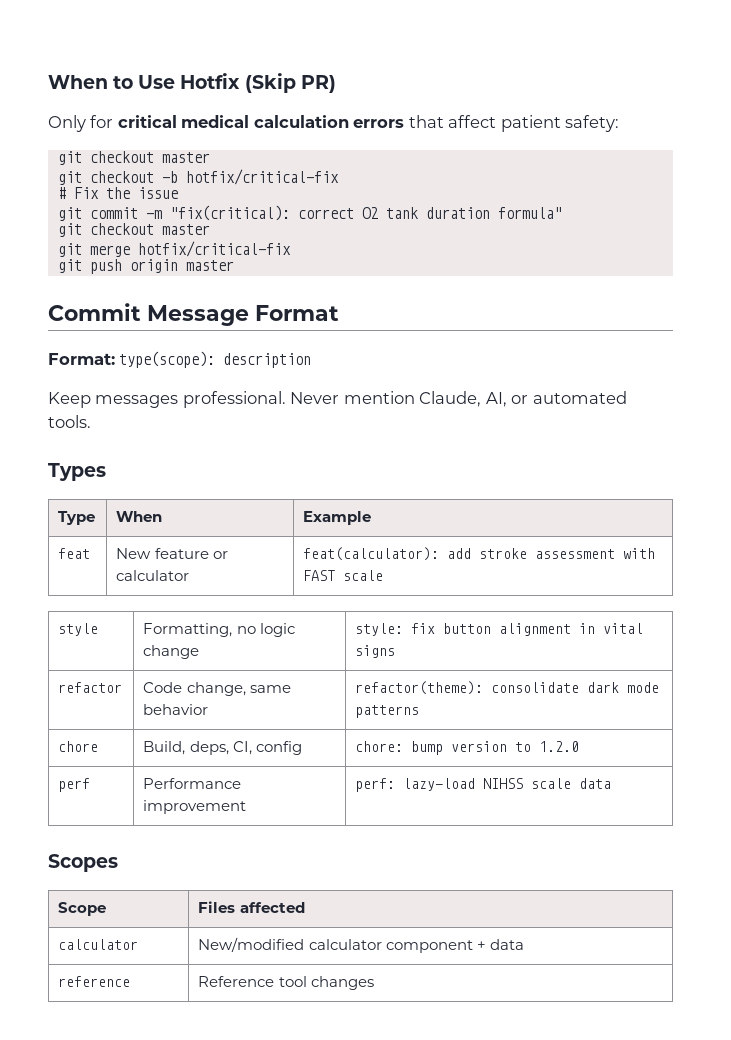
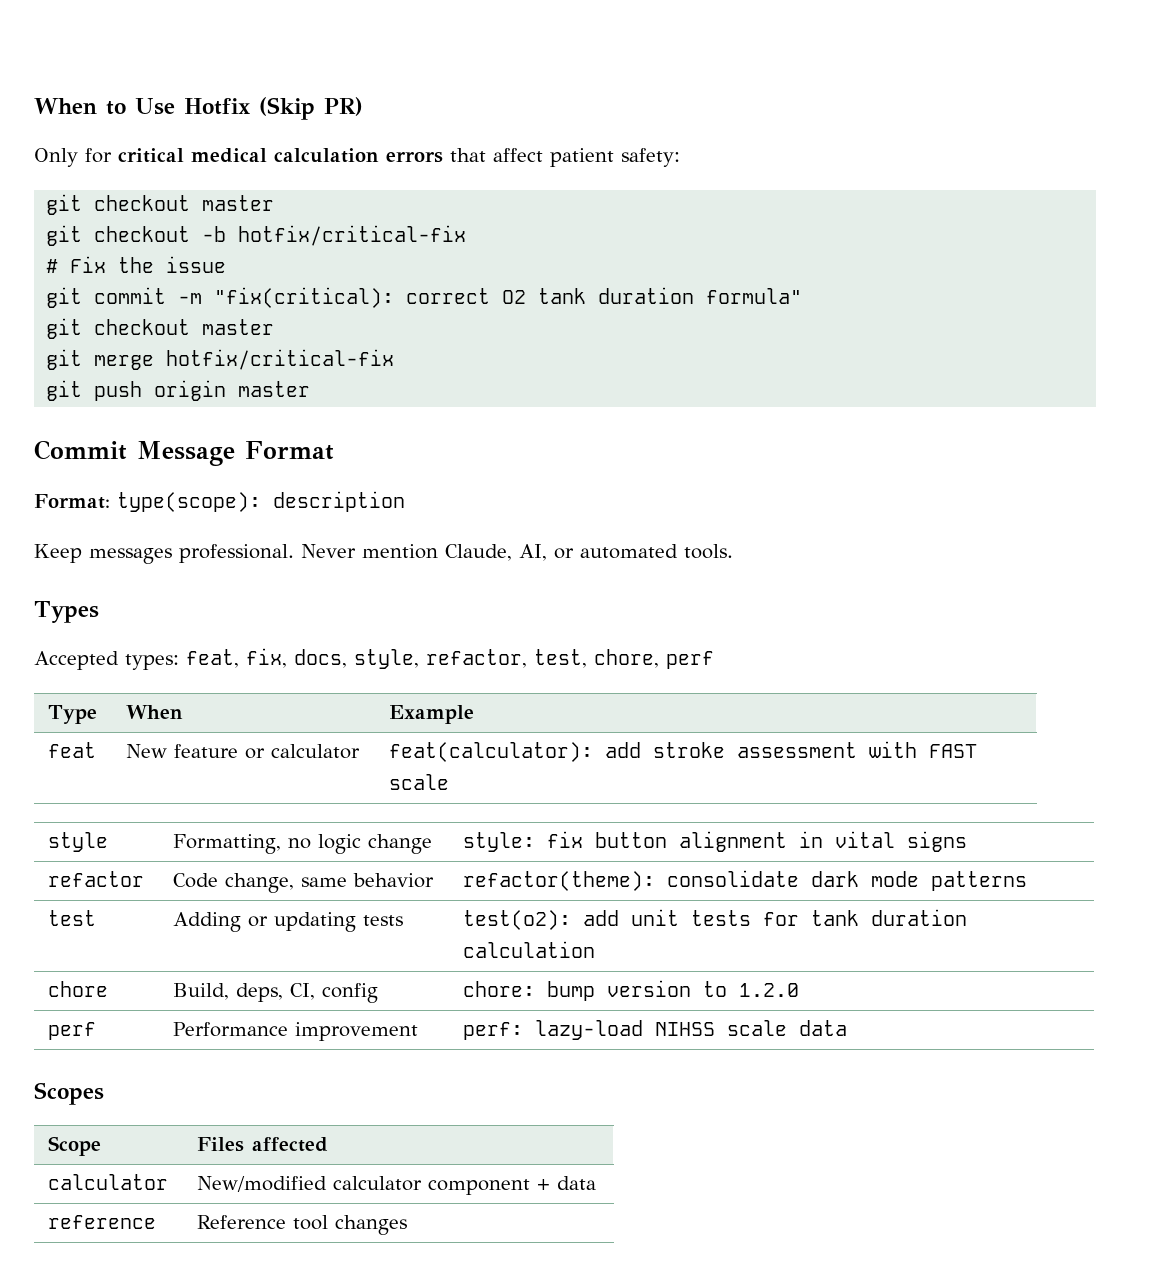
+ Accepted types: feat, fix, docs, style, refactor, test, chore, perf
+ test | Adding or updating tests | test(o2): add unit tests for tank duration calculation

